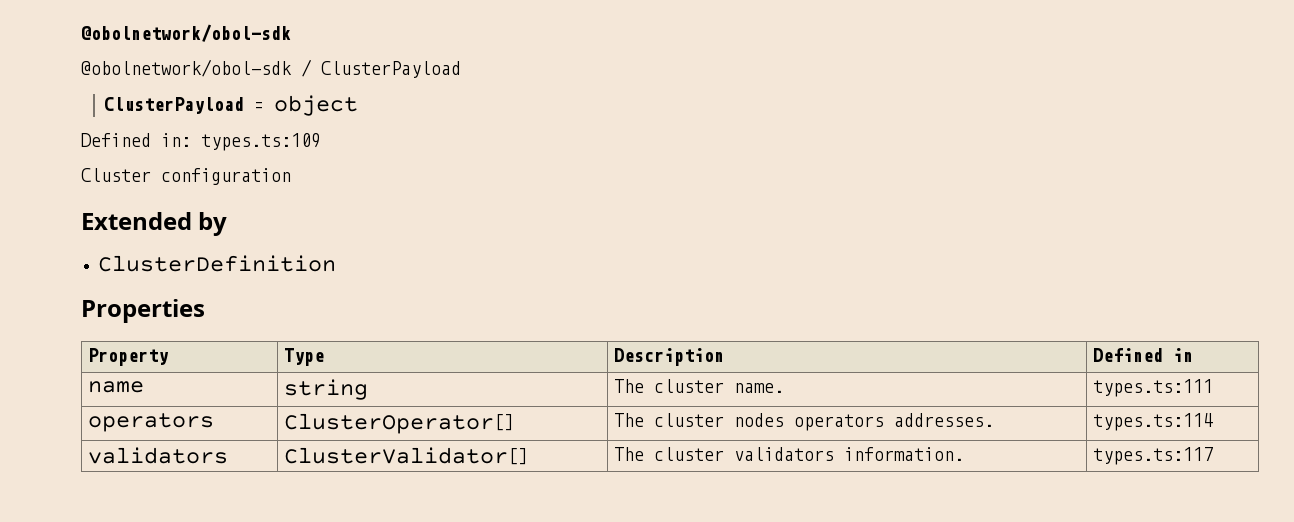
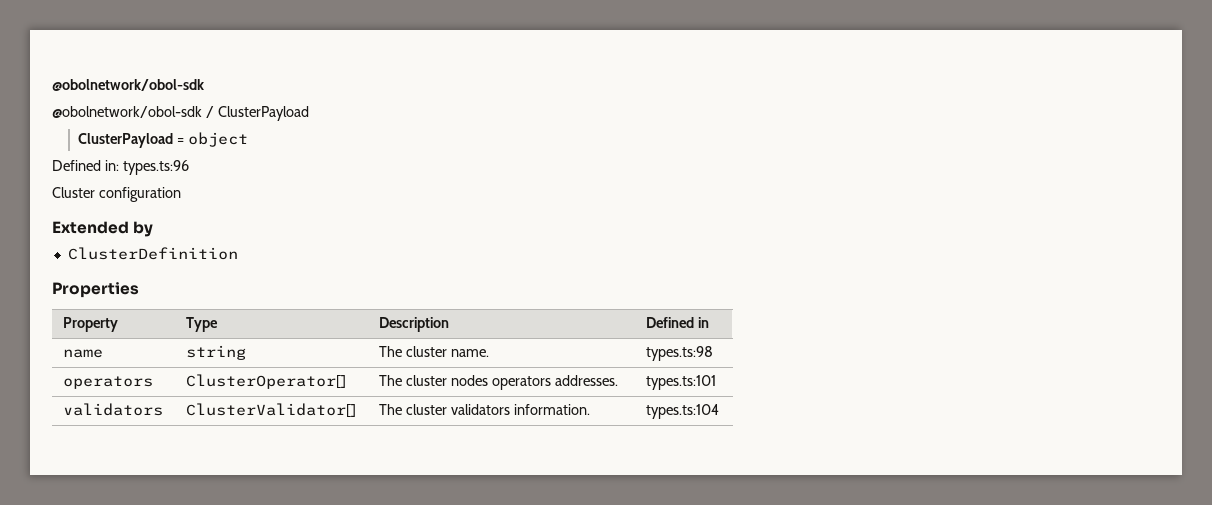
- Defined in: types.ts:109
+ Defined in: types.ts:96
- name | string | The cluster name. | types.ts:111
+ name | string | The cluster name. | types.ts:98
- operators | ClusterOperator[] | The cluster nodes operators addresses. | types.ts:114
+ operators | ClusterOperator[] | The cluster nodes operators addresses. | types.ts:101
- validators | ClusterValidator[] | The cluster validators information. | types.ts:117
+ validators | ClusterValidator[] | The cluster validators information. | types.ts:104

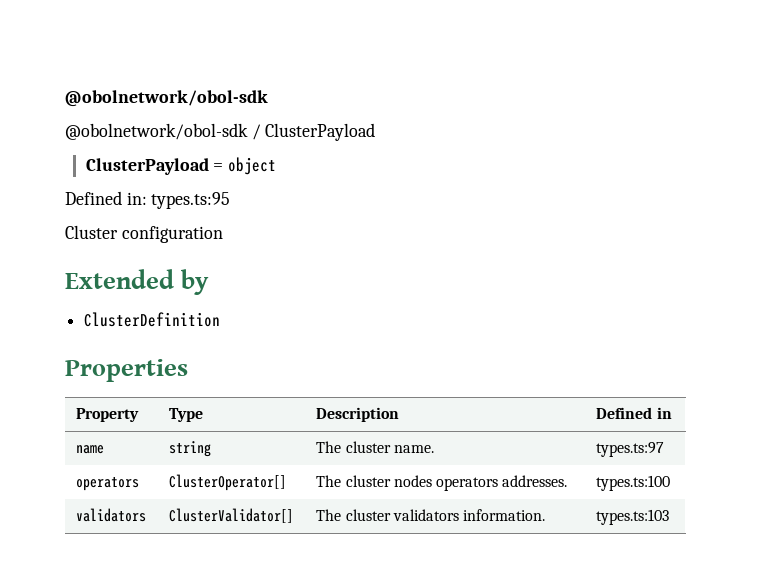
- Defined in: types.ts:96
+ Defined in: types.ts:95
- name | string | The cluster name. | types.ts:98
+ name | string | The cluster name. | types.ts:97
- operators | ClusterOperator[] | The cluster nodes operators addresses. | types.ts:101
+ operators | ClusterOperator[] | The cluster nodes operators addresses. | types.ts:100
- validators | ClusterValidator[] | The cluster validators information. | types.ts:104
+ validators | ClusterValidator[] | The cluster validators information. | types.ts:103

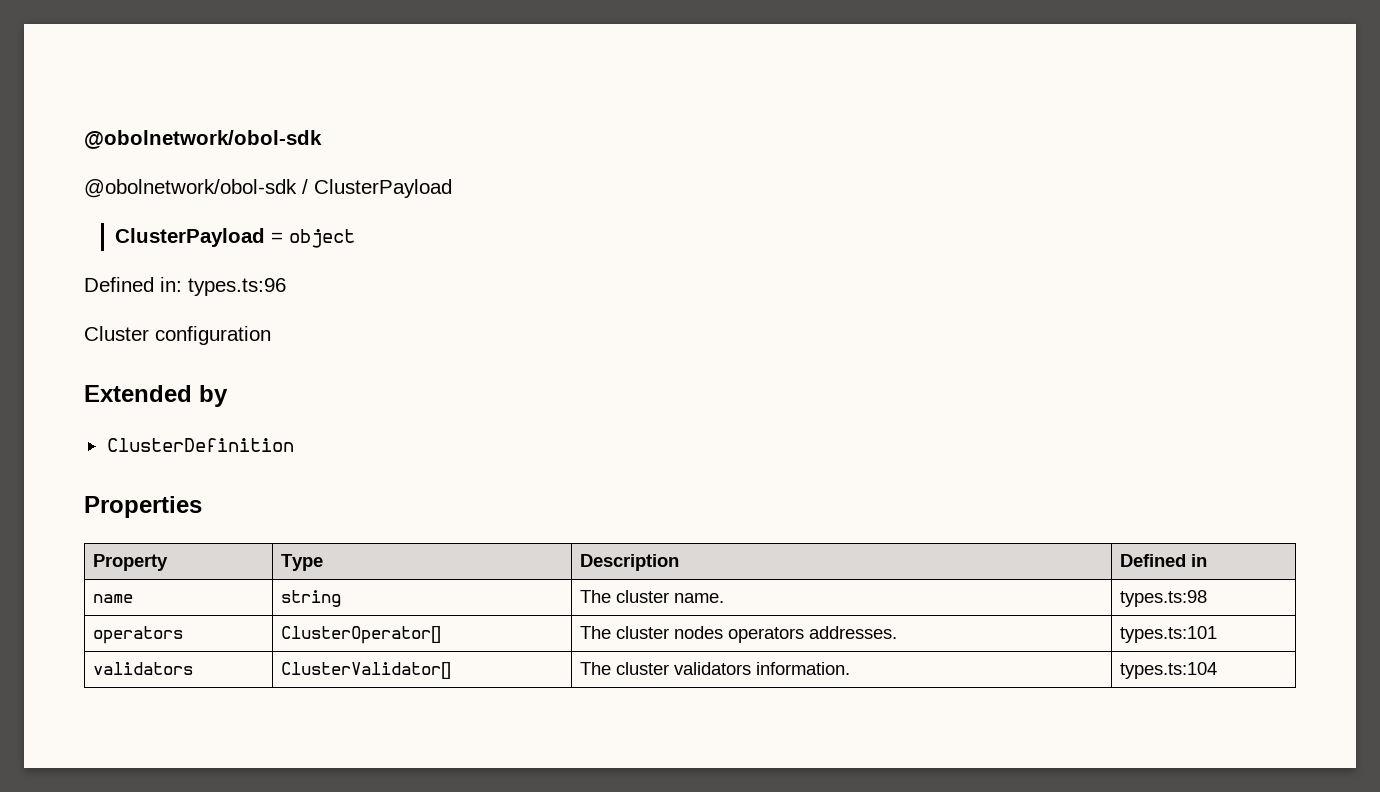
- Defined in: types.ts:95
+ Defined in: types.ts:96
- name | string | The cluster name. | types.ts:97
+ name | string | The cluster name. | types.ts:98
- operators | ClusterOperator[] | The cluster nodes operators addresses. | types.ts:100
+ operators | ClusterOperator[] | The cluster nodes operators addresses. | types.ts:101
- validators | ClusterValidator[] | The cluster validators information. | types.ts:103
+ validators | ClusterValidator[] | The cluster validators information. | types.ts:104

